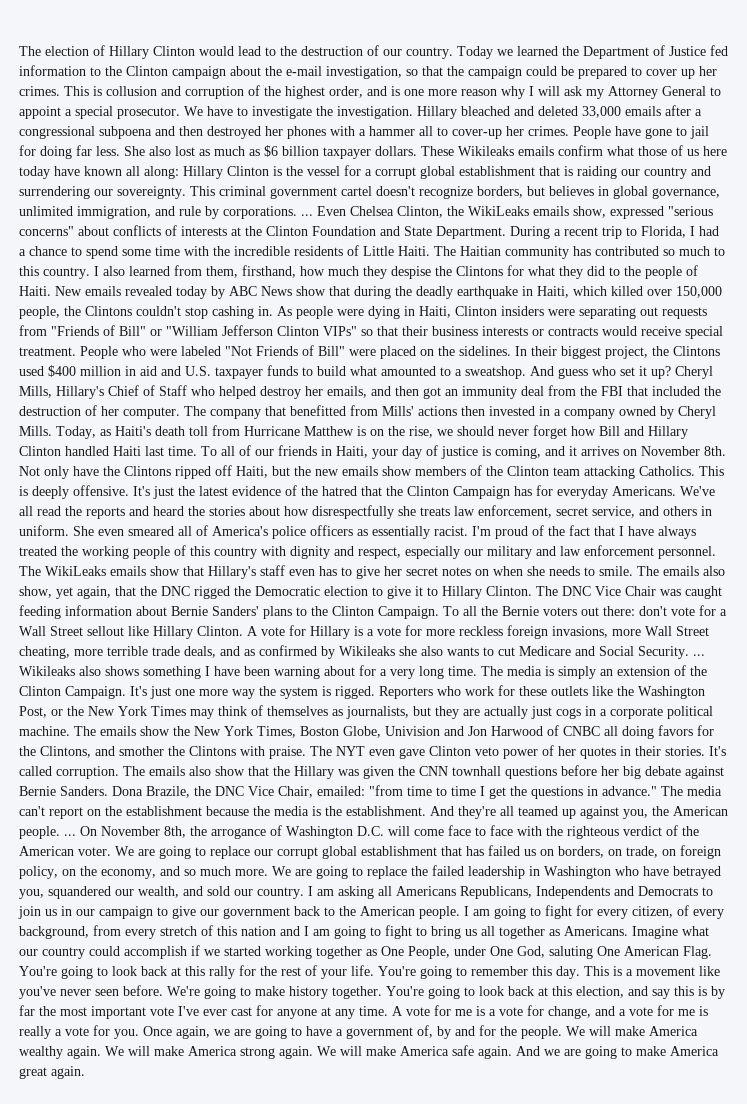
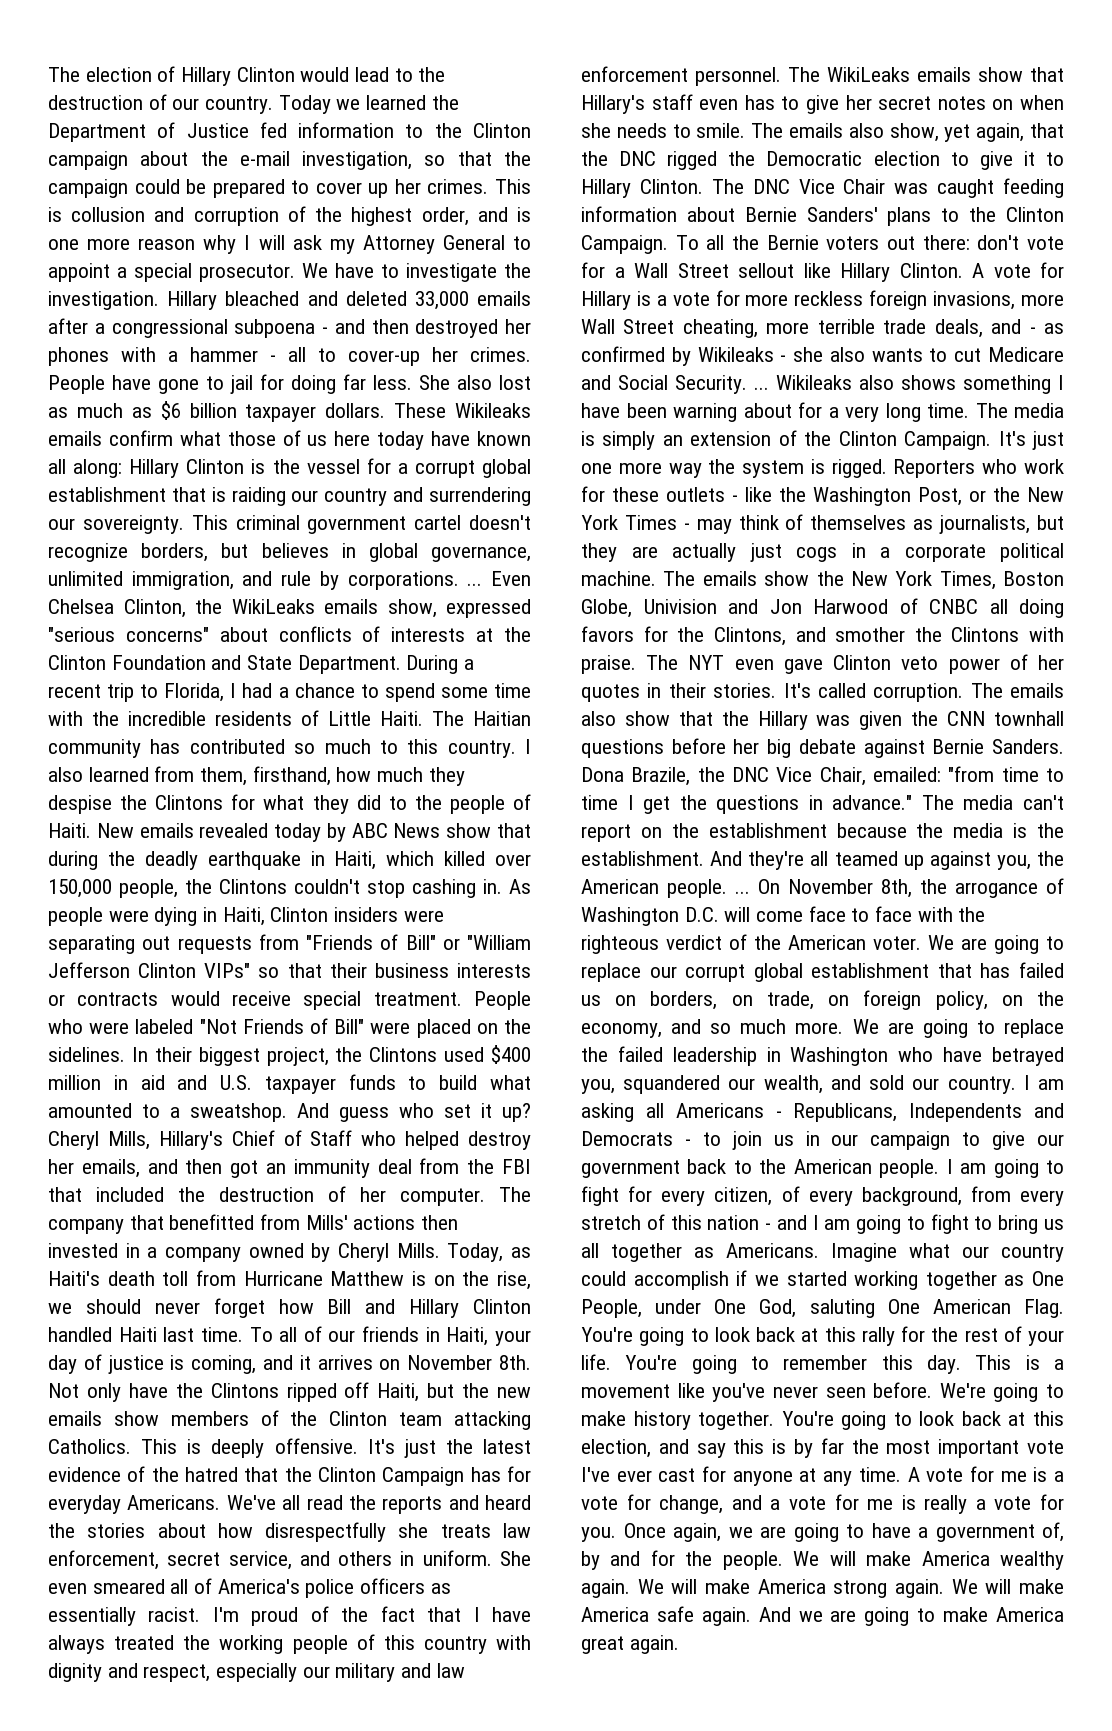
- Hillary bleached and deleted 33,000 emails after a congressional subpoena and then destroyed her phones with a hammer all to cover-up her crimes.
+ Hillary bleached and deleted 33,000 emails after a congressional subpoena - and then destroyed her phones with a hammer - all to cover-up her crimes.
- A vote for Hillary is a vote for more reckless foreign invasions, more Wall Street cheating, more terrible trade deals, and as confirmed by Wikileaks she also wants to cut Medicare and Social Security. ...
+ A vote for Hillary is a vote for more reckless foreign invasions, more Wall Street cheating, more terrible trade deals, and - as confirmed by Wikileaks - she also wants to cut Medicare and Social Security. ...
- Reporters who work for these outlets like the Washington Post, or the New York Times may think of themselves as journalists, but they are actually just cogs in a corporate political machine.
+ Reporters who work for these outlets - like the Washington Post, or the New York Times - may think of themselves as journalists, but they are actually just cogs in a corporate political machine.
- I am asking all Americans Republicans, Independents and Democrats to join us in our campaign to give our government back to the American people.
+ I am asking all Americans - Republicans, Independents and Democrats - to join us in our campaign to give our government back to the American people.
- I am going to fight for every citizen, of every background, from every stretch of this nation and I am going to fight to bring us all together as Americans.
+ I am going to fight for every citizen, of every background, from every stretch of this nation - and I am going to fight to bring us all together as Americans.

